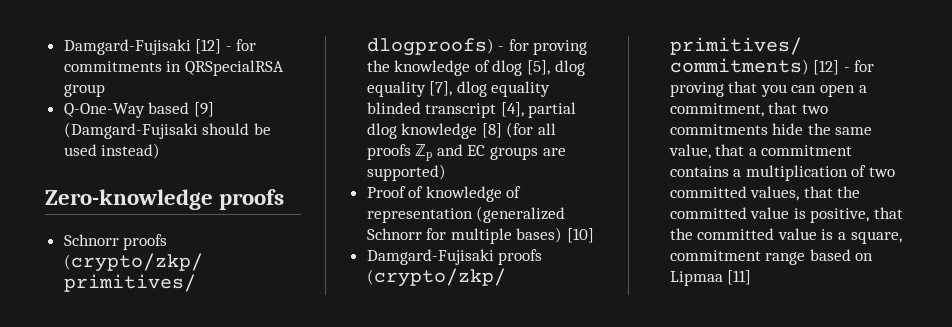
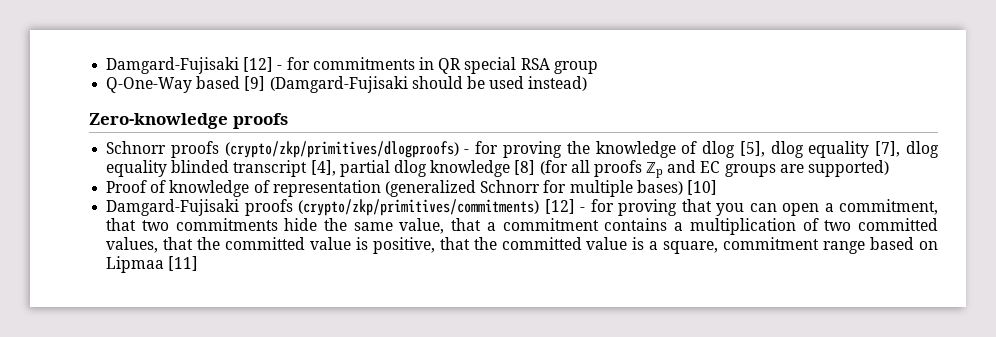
- Damgard-Fujisaki [12] - for commitments in QRSpecialRSA group
+ Damgard-Fujisaki [12] - for commitments in QR special RSA group

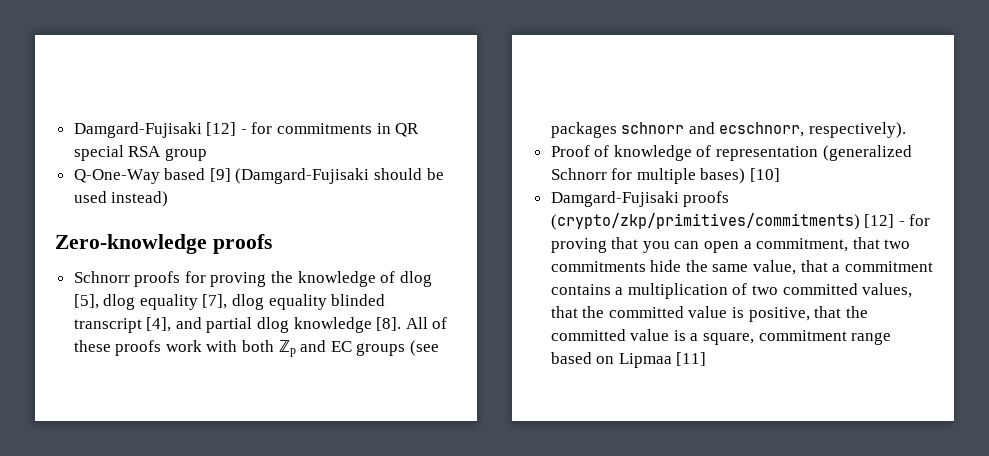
- Schnorr proofs (crypto/zkp/primitives/dlogproofs) - for proving the knowledge of dlog [5], dlog equality [7], dlog equality blinded transcript [4], partial dlog knowledge [8] (for all proofs ℤp and EC groups are supported)
+ Schnorr proofs for proving the knowledge of dlog [5], dlog equality [7], dlog equality blinded transcript [4], and partial dlog knowledge [8]. All of these proofs work with both ℤp and EC groups (see packages schnorr and ecschnorr, respectively).

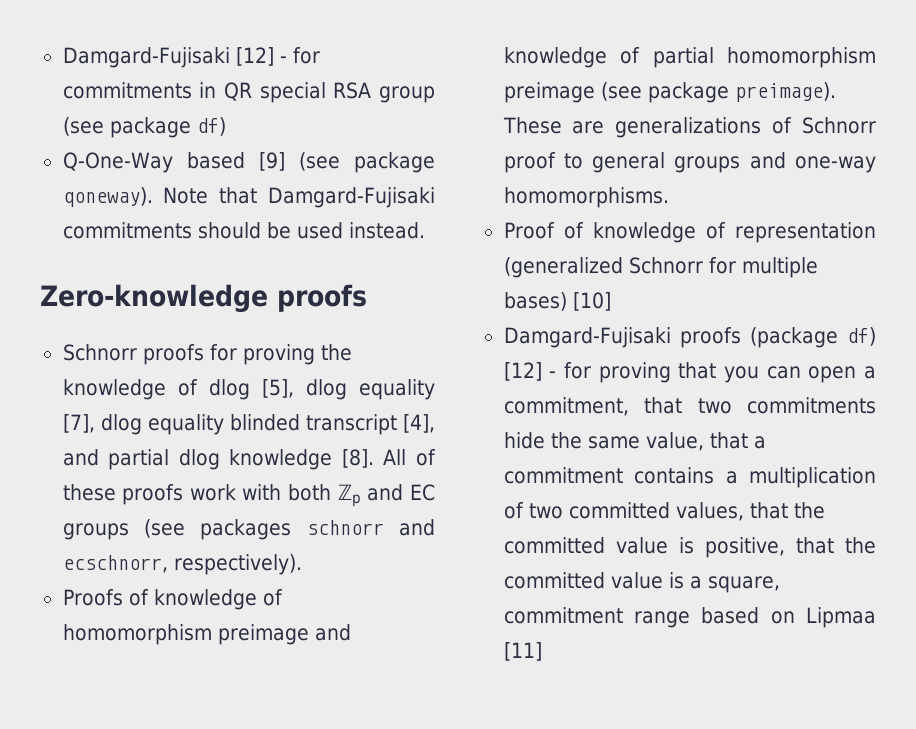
- Damgard-Fujisaki [12] - for commitments in QR special RSA group
+ Damgard-Fujisaki [12] - for commitments in QR special RSA group (see package df)
- Q-One-Way based [9] (Damgard-Fujisaki should be used instead)
+ Q-One-Way based [9] (see package qoneway). Note that Damgard-Fujisaki commitments should be used instead.
+ Proofs of knowledge of homomorphism preimage and knowledge of partial homomorphism preimage (see package preimage). These are generalizations of Schnorr proof to general groups and one-way homomorphisms.
- Damgard-Fujisaki proofs (crypto/zkp/primitives/commitments) [12] - for proving that you can open a commitment, that two commitments hide the same value, that a commitment contains a multiplication of two committed values, that the committed value is positive, that the committed value is a square, commitment range based on Lipmaa [11]
+ Damgard-Fujisaki proofs (package df) [12] - for proving that you can open a commitment, that two commitments hide the same value, that a commitment contains a multiplication of two committed values, that the committed value is positive, that the committed value is a square, commitment range based on Lipmaa [11]

